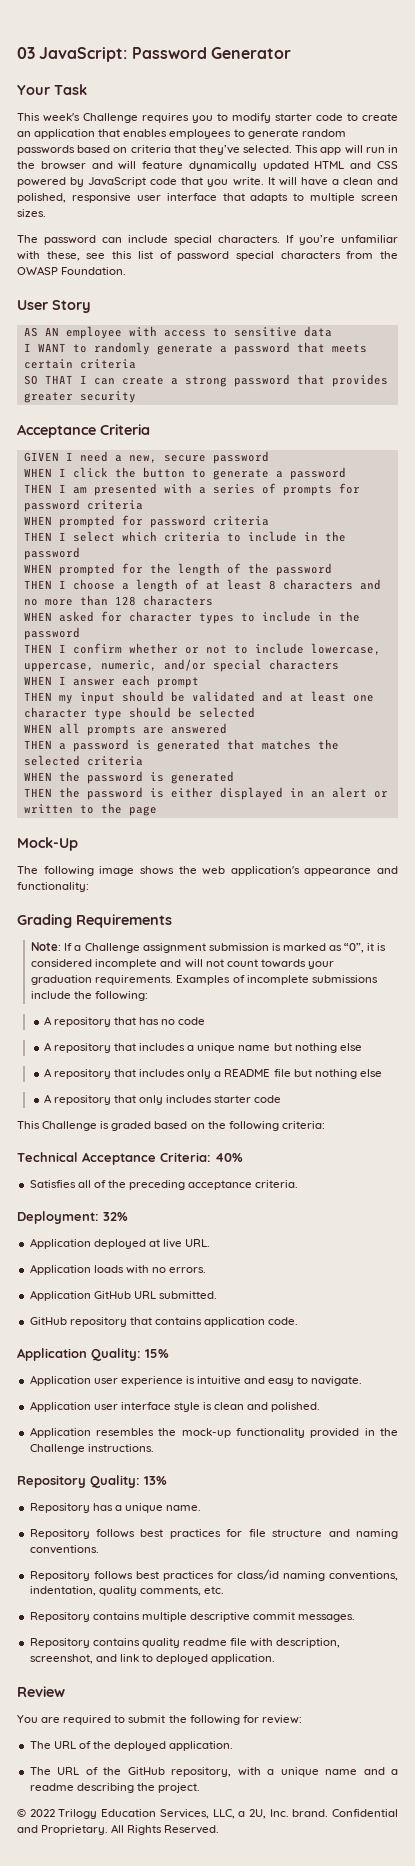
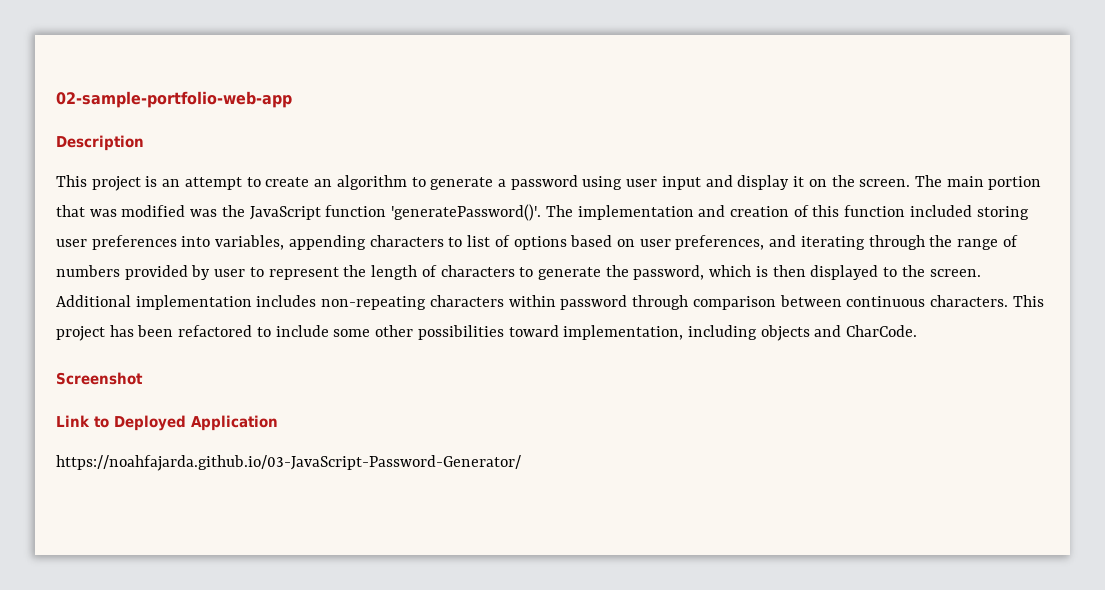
- 03 JavaScript: Password Generator
- Your Task
- This week's Challenge requires you to modify starter code to create an application that enables employees to generate random passwords based on criteria that they’ve selected. This app will run in the browser and will feature dynamically updated HTML and CSS powered by JavaScript code that you write. It will have a clean and polished, responsive user interface that adapts to multiple screen sizes.
- The password can include special characters. If you’re unfamiliar with these, see this list of password special characters from the OWASP Foundation.
- User Story
- AS AN employee with access to sensitive data
- I WANT to randomly generate a password that meets certain criteria
- SO THAT I can create a strong password that provides greater security
- Acceptance Criteria
- GIVEN I need a new, secure password
- WHEN I click the button to generate a password
- THEN I am presented with a series of prompts for password criteria
- WHEN prompted for password criteria
- THEN I select which criteria to include in the password
- WHEN prompted for the length of the password
- THEN I choose a length of at least 8 characters and no more than 128 characters
- WHEN asked for character types to include in the password
- THEN I confirm whether or not to include lowercase, uppercase, numeric, and/or special characters
- WHEN I answer each prompt
- THEN my input should be validated and at least one character type should be selected
- WHEN all prompts are answered
- THEN a password is generated that matches the selected criteria
- WHEN the password is generated
- THEN the password is either displayed in an alert or written to the page
- Mock-Up
- The following image shows the web application's appearance and functionality:
- Grading Requirements
- Note: If a Challenge assignment submission is marked as “0”, it is considered incomplete and will not count towards your graduation requirements. Examples of incomplete submissions include the following:
- A repository that has no code
- A repository that includes a unique name but nothing else
- A repository that includes only a README file but nothing else
- A repository that only includes starter code
- This Challenge is graded based on the following criteria:
- Technical Acceptance Criteria: 40%
- Satisfies all of the preceding acceptance criteria.
- Deployment: 32%
- Application deployed at live URL.
- Application loads with no errors.
- Application GitHub URL submitted.
- GitHub repository that contains application code.
- Application Quality: 15%
- Application user experience is intuitive and easy to navigate.
- Application user interface style is clean and polished.
- Application resembles the mock-up functionality provided in the Challenge instructions.
- Repository Quality: 13%
- Repository has a unique name.
- Repository follows best practices for file structure and naming conventions.
- Repository follows best practices for class/id naming conventions, indentation, quality comments, etc.
- Repository contains multiple descriptive commit messages.
- Repository contains quality readme file with description, screenshot, and link to deployed application.
- Review
- You are required to submit the following for review:
- The URL of the deployed application.
- The URL of the GitHub repository, with a unique name and a readme describing the project.
- © 2022 Trilogy Education Services, LLC, a 2U, Inc. brand. Confidential and Proprietary. All Rights Reserved.
+ 02-sample-portfolio-web-app
+ Description
+ This project is an attempt to create an algorithm to generate a password using user input and display it on the screen. The main portion that was modified was the JavaScript function 'generatePassword()'. The implementation and creation of this function included storing user preferences into variables, appending characters to list of options based on user preferences, and iterating through the range of numbers provided by user to represent the length of characters to generate the password, which is then displayed to the screen. Additional implementation includes non-repeating characters within password through comparison between continuous characters. This project has been refactored to include some other possibilities toward implementation, including objects and CharCode.
+ Screenshot
+ Link to Deployed Application
+ https://noahfajarda.github.io/03-JavaScript-Password-Generator/

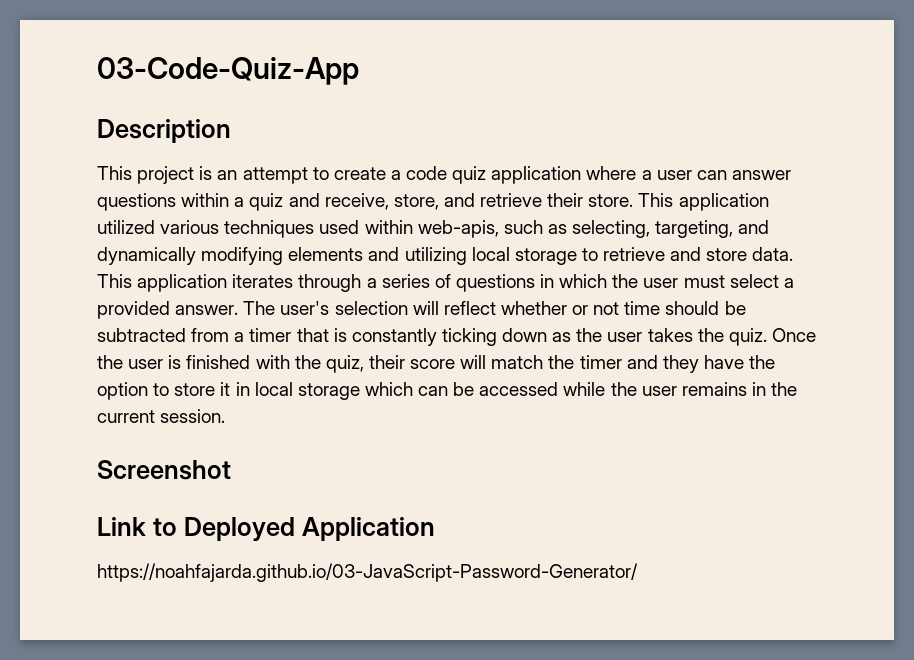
- 02-sample-portfolio-web-app
+ 03-Code-Quiz-App
- This project is an attempt to create an algorithm to generate a password using user input and display it on the screen. The main portion that was modified was the JavaScript function 'generatePassword()'. The implementation and creation of this function included storing user preferences into variables, appending characters to list of options based on user preferences, and iterating through the range of numbers provided by user to represent the length of characters to generate the password, which is then displayed to the screen. Additional implementation includes non-repeating characters within password through comparison between continuous characters. This project has been refactored to include some other possibilities toward implementation, including objects and CharCode.
+ This project is an attempt to create a code quiz application where a user can answer questions within a quiz and receive, store, and retrieve their store. This application utilized various techniques used within web-apis, such as selecting, targeting, and dynamically modifying elements and utilizing local storage to retrieve and store data. This application iterates through a series of questions in which the user must select a provided answer. The user's selection will reflect whether or not time should be subtracted from a timer that is constantly ticking down as the user takes the quiz. Once the user is finished with the quiz, their score will match the timer and they have the option to store it in local storage which can be accessed while the user remains in the current session.

